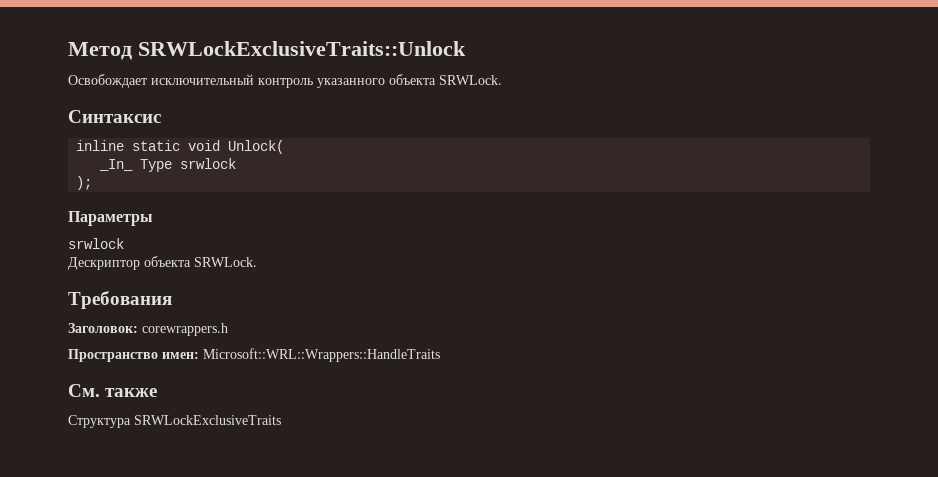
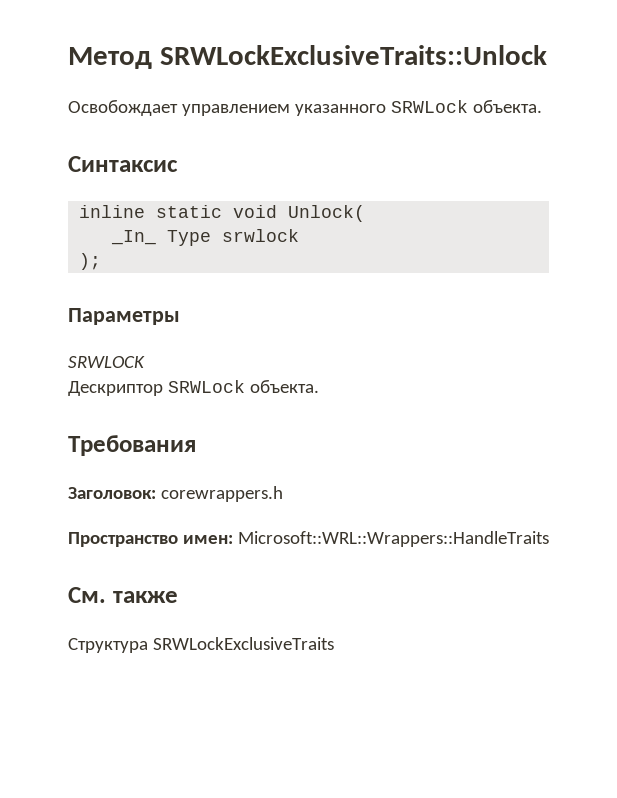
- Освобождает исключительный контроль указанного объекта SRWLock.
+ Освобождает управлением указанного SRWLock объекта.
  Параметры
- srwlock
+ SRWLOCK
- Дескриптор объекта SRWLock.
+ Дескриптор SRWLock объекта.

